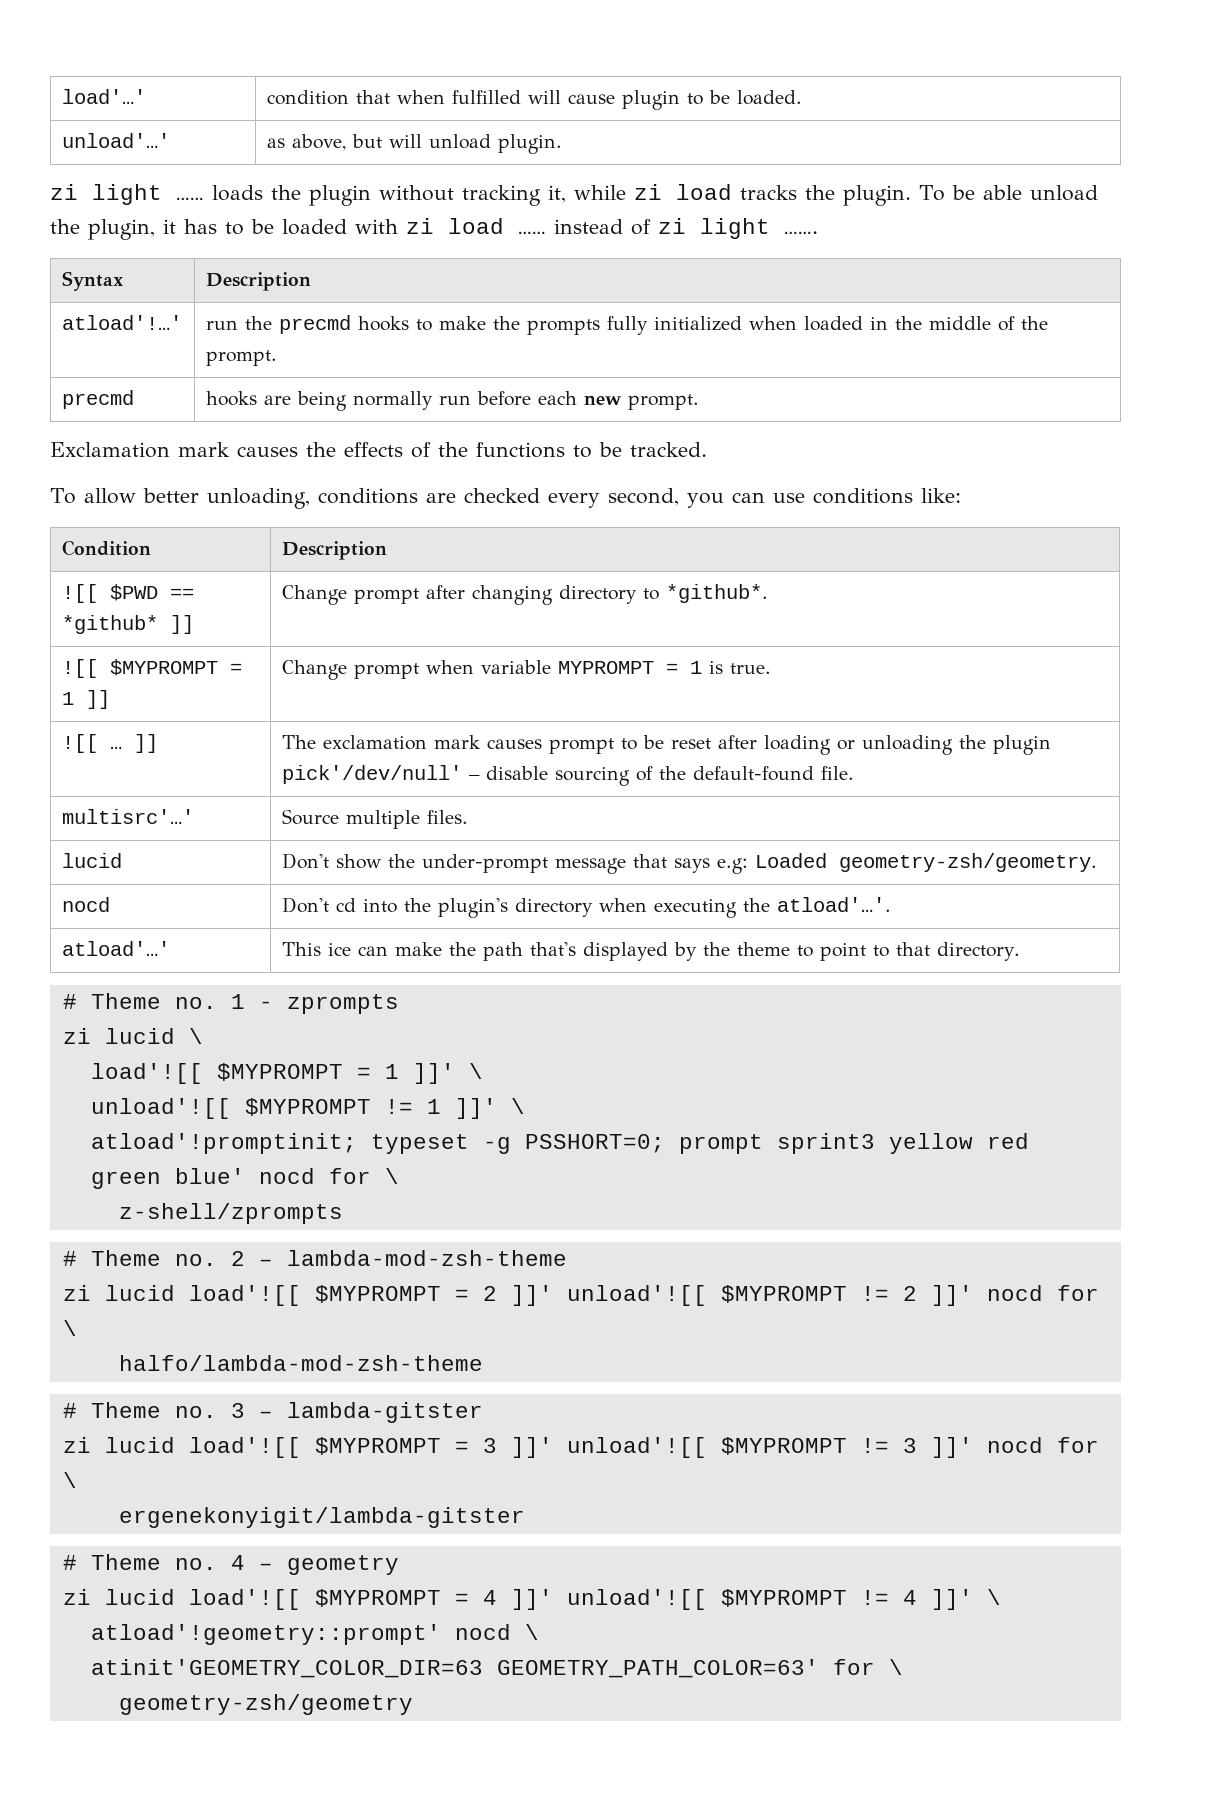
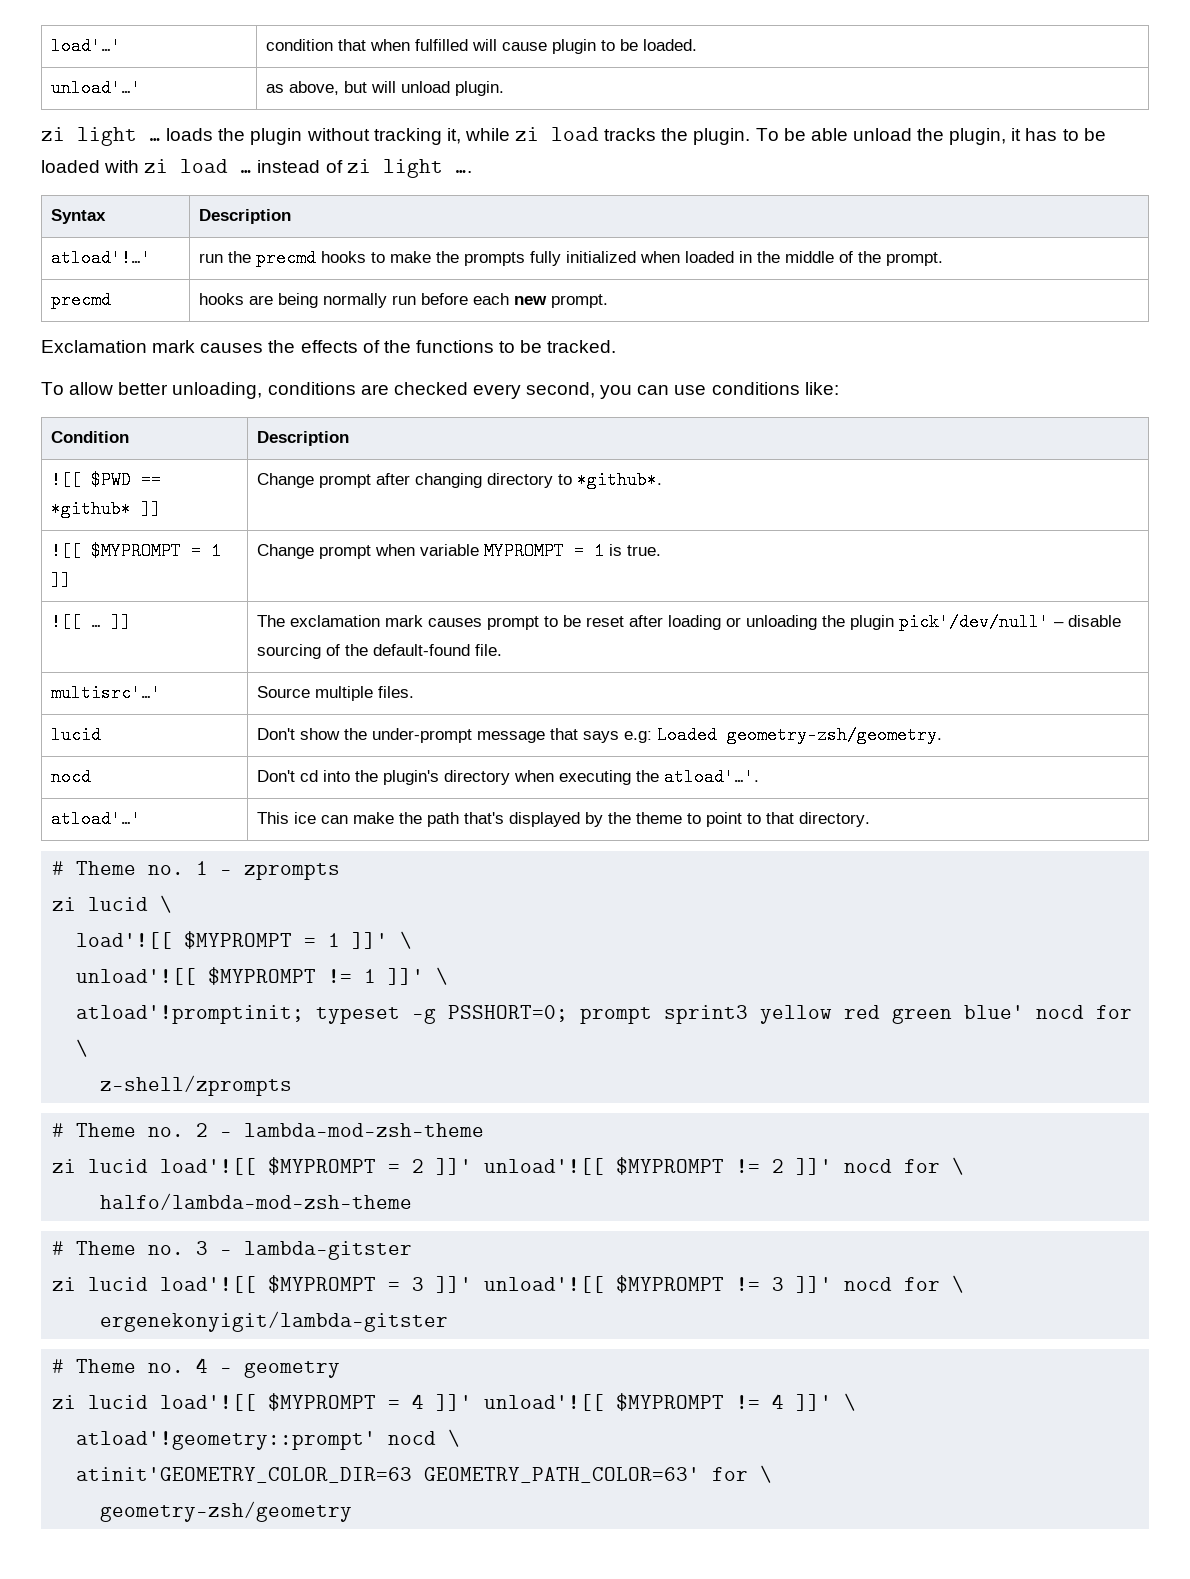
- zi light …… loads the plugin without tracking it, while zi load tracks the plugin.
+ zi light … loads the plugin without tracking it, while zi load tracks the plugin.
- To be able unload the plugin, it has to be loaded with zi load …… instead of zi light …….
+ To be able unload the plugin, it has to be loaded with zi load … instead of zi light ….

